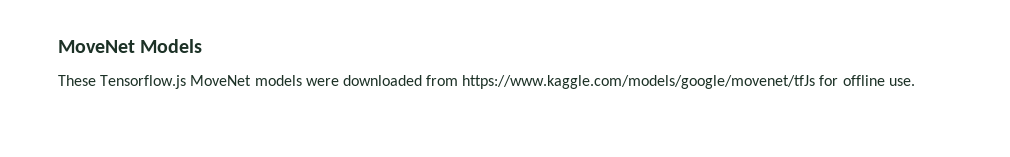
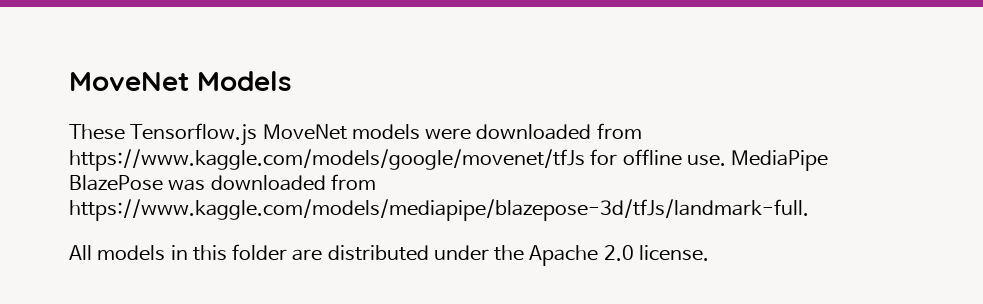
+ MediaPipe BlazePose was downloaded from https://www.kaggle.com/models/mediapipe/blazepose-3d/tfJs/landmark-full.
+ All models in this folder are distributed under the Apache 2.0 license.

